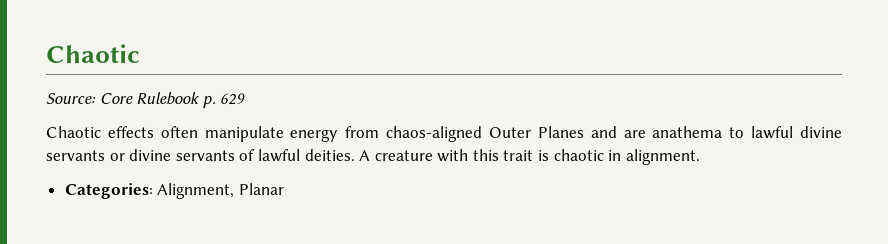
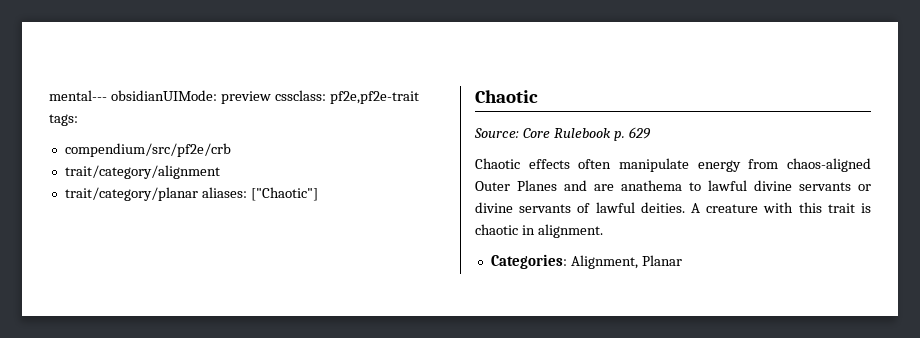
+ mental--- obsidianUIMode: preview cssclass: pf2e,pf2e-trait tags:
+ compendium/src/pf2e/crb
+ trait/category/alignment
+ trait/category/planar aliases: ["Chaotic"]

